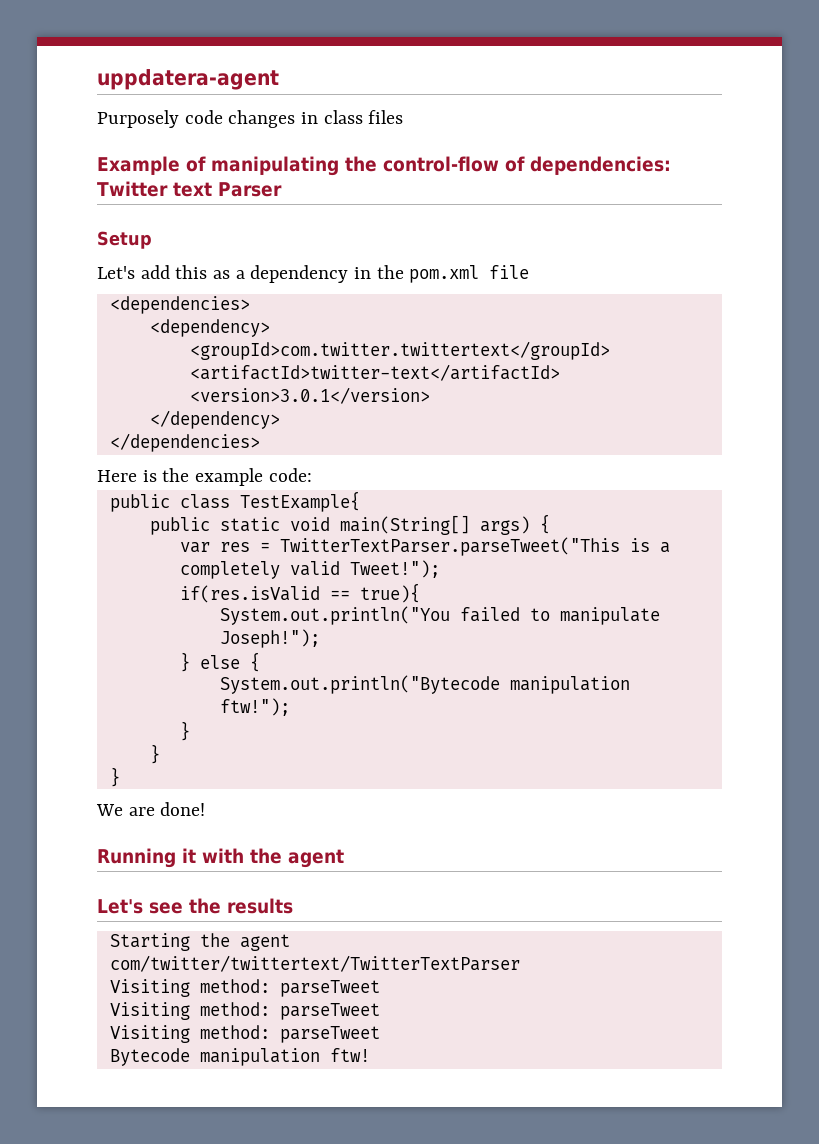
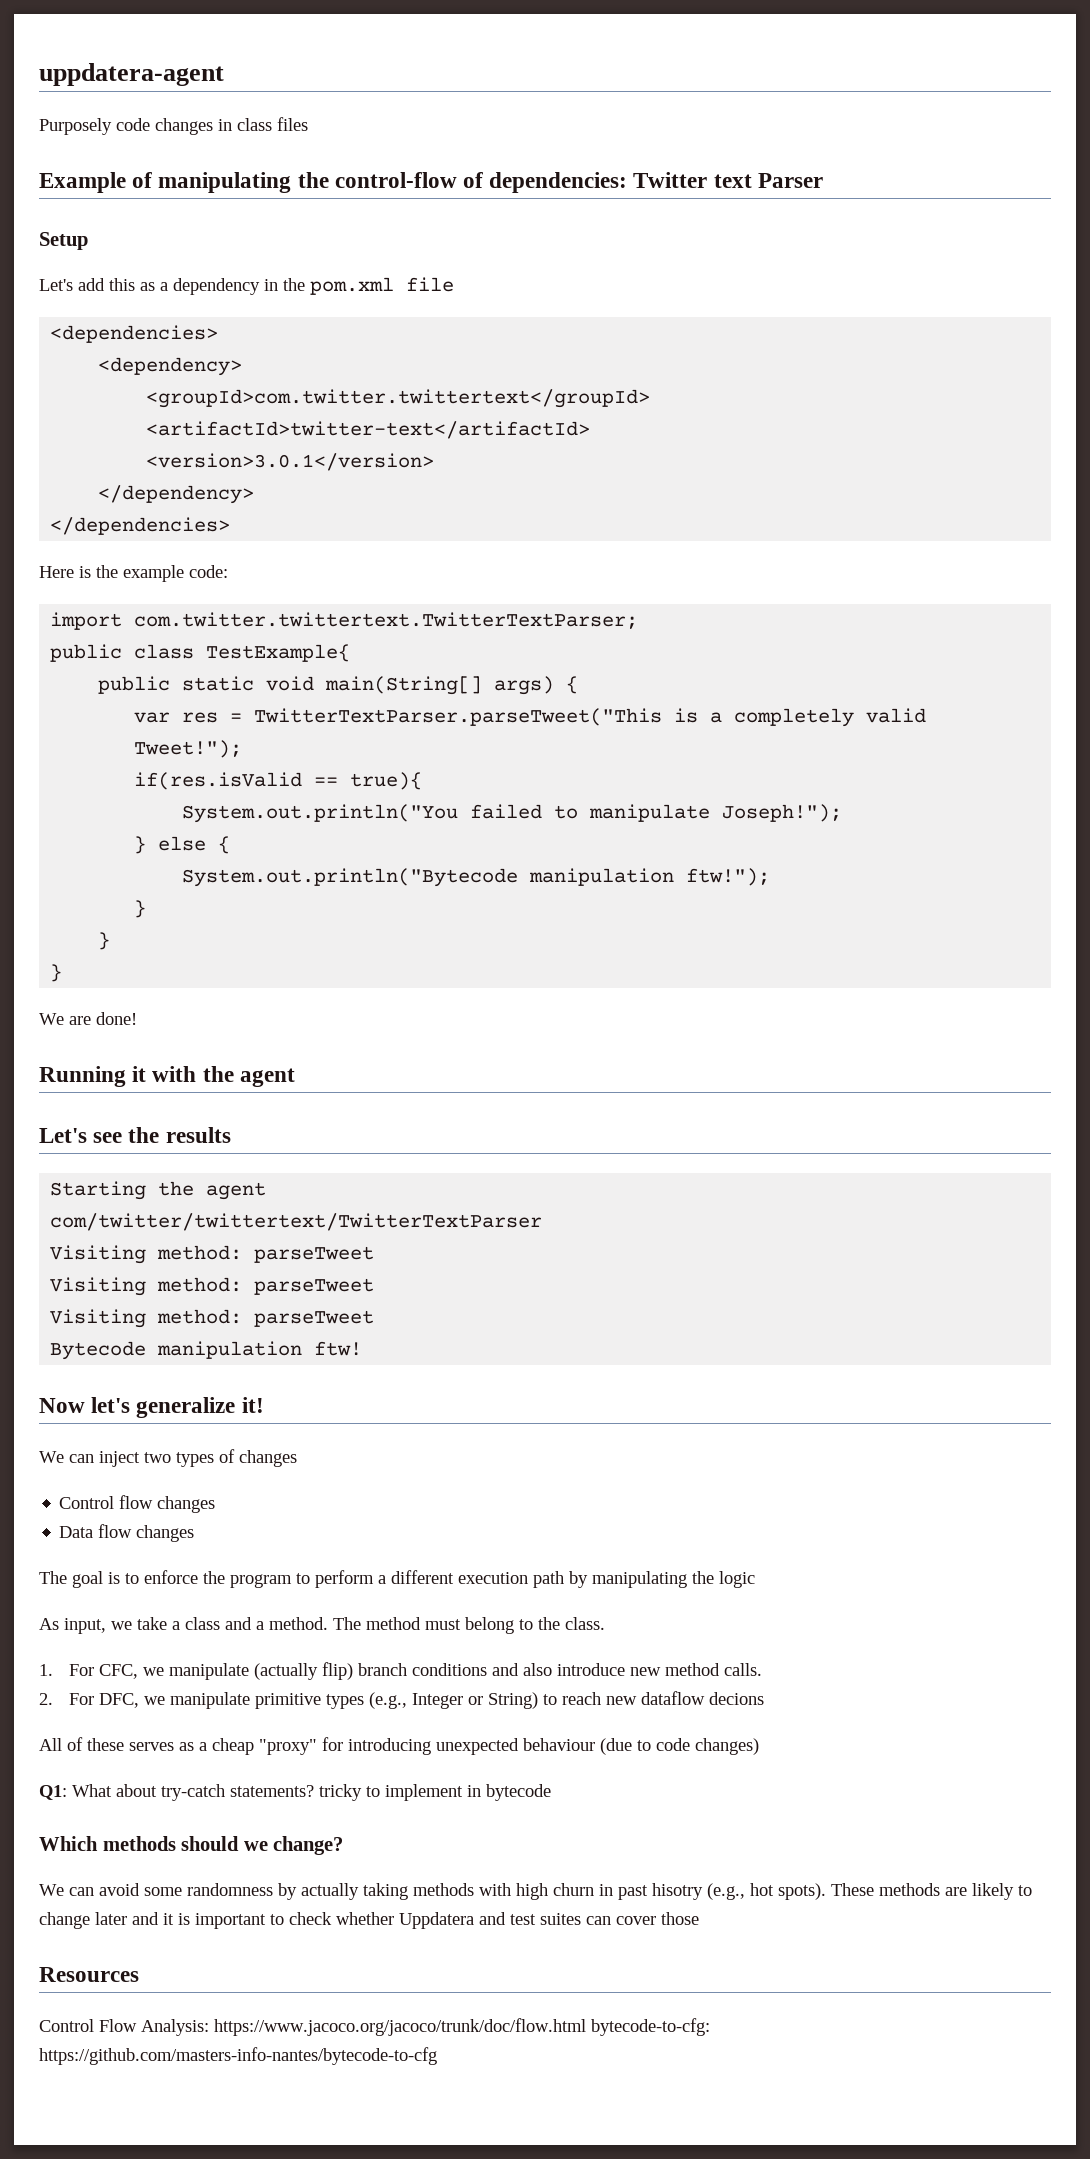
+ import com.twitter.twittertext.TwitterTextParser;
+ Now let's generalize it!
+ We can inject two types of changes
+ Control flow changes
+ Data flow changes
+ The goal is to enforce the program to perform a different execution path by manipulating the logic
+ As input, we take a class and a method. The method must belong to the class.
+ 1. For CFC, we manipulate (actually flip) branch conditions and also introduce new method calls.
+ 2. For DFC, we manipulate primitive types (e.g., Integer or String) to reach new dataflow decions
+ All of these serves as a cheap "proxy" for introducing unexpected behaviour (due to code changes)
+ Q1: What about try-catch statements? tricky to implement in bytecode
+ Which methods should we change?
+ We can avoid some randomness by actually taking methods with high churn in past hisotry (e.g., hot spots). These methods are likely to change later and it is important to check whether Uppdatera and test suites can cover those
+ Resources
+ Control Flow Analysis: https://www.jacoco.org/jacoco/trunk/doc/flow.html bytecode-to-cfg: https://github.com/masters-info-nantes/bytecode-to-cfg

